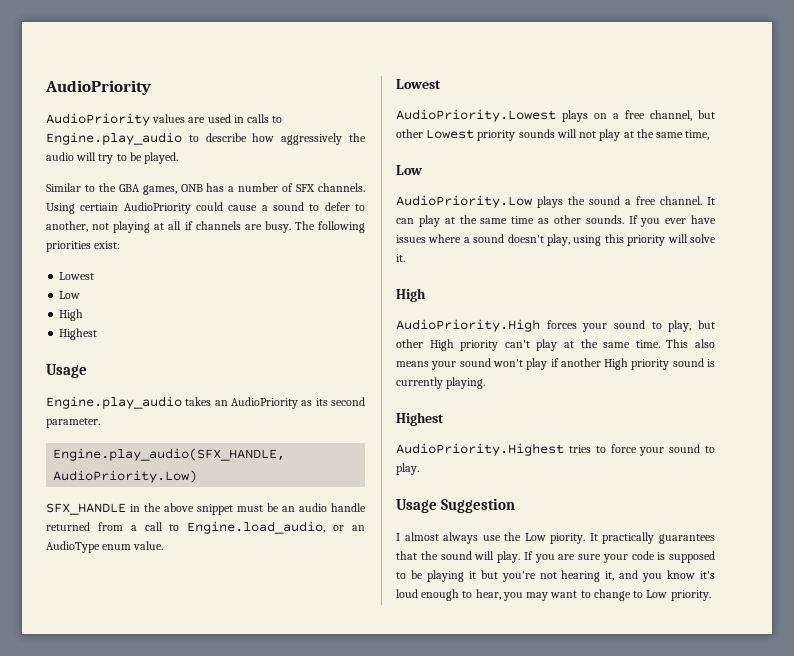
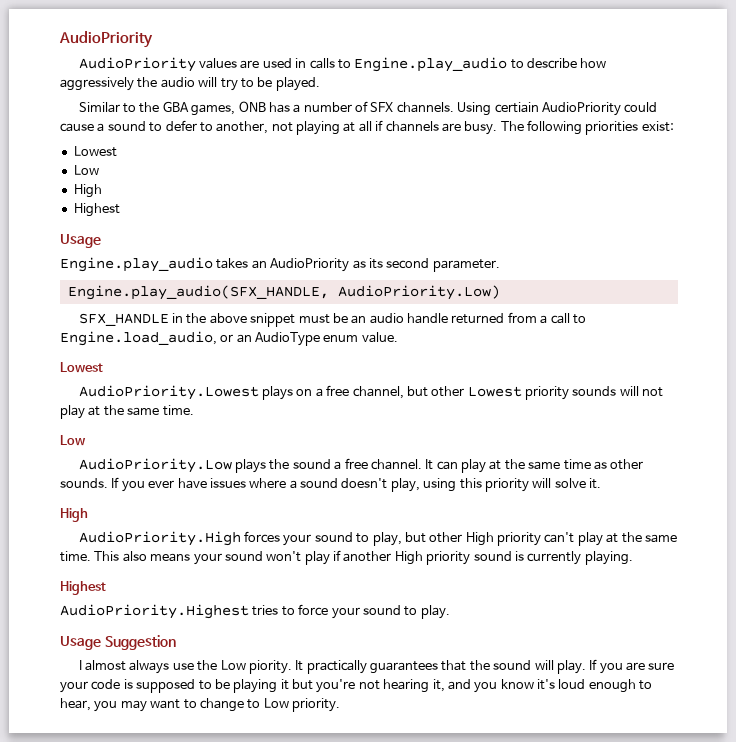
- AudioPriority.Lowest plays on a free channel, but other Lowest priority sounds will not play at the same time,
+ AudioPriority.Lowest plays on a free channel, but other Lowest priority sounds will not play at the same time.

